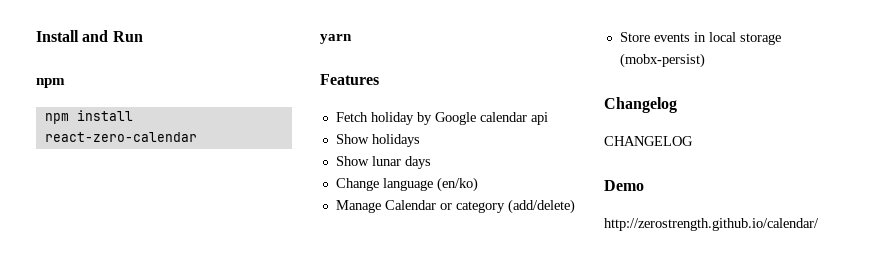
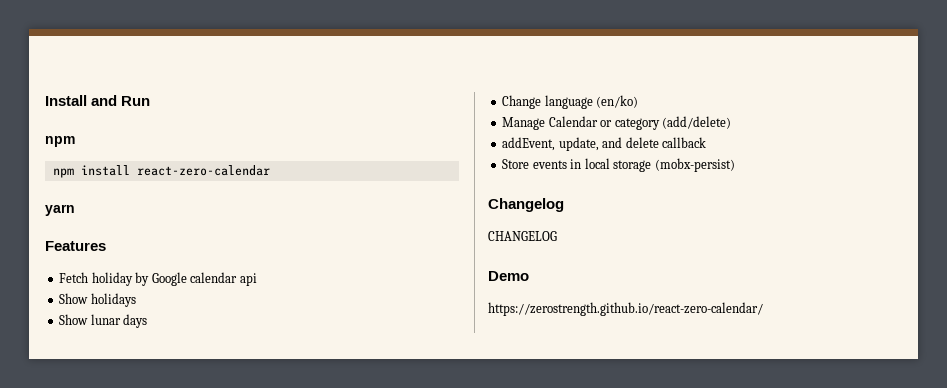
+ addEvent, update, and delete callback
- http://zerostrength.github.io/calendar/
+ https://zerostrength.github.io/react-zero-calendar/

